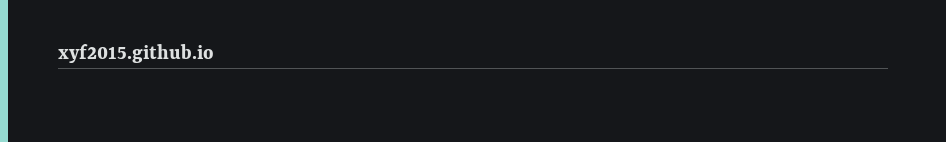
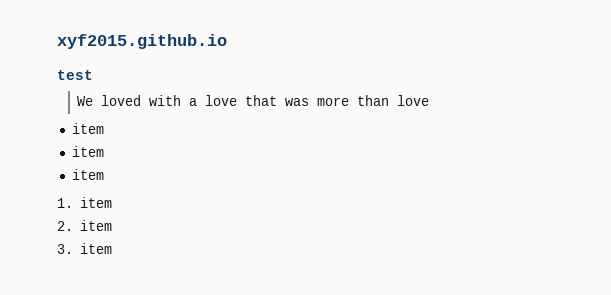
+ test
+ We loved with a love that was more than love
+ item
+ item
+ item
+ 1. item
+ 2. item
+ 3. item

